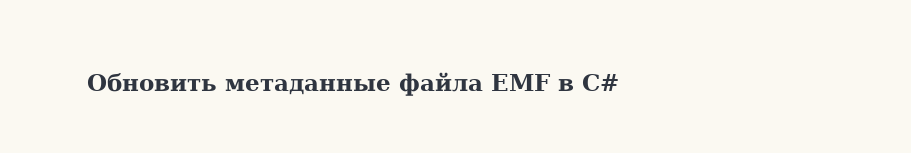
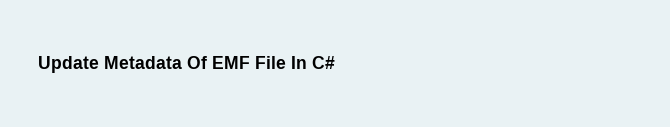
- Обновить метаданные файла EMF в C#
+ Update Metadata Of EMF File In C#

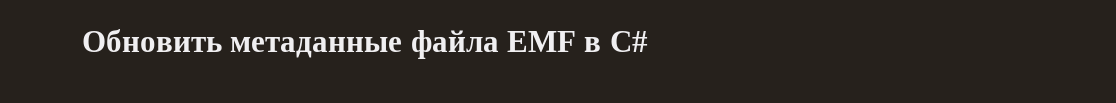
- Update Metadata Of EMF File In C#
+ Обновить метаданные файла EMF в C#

